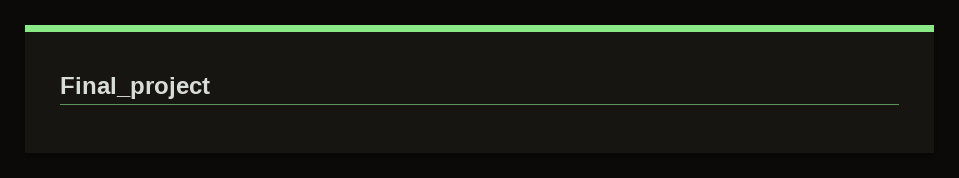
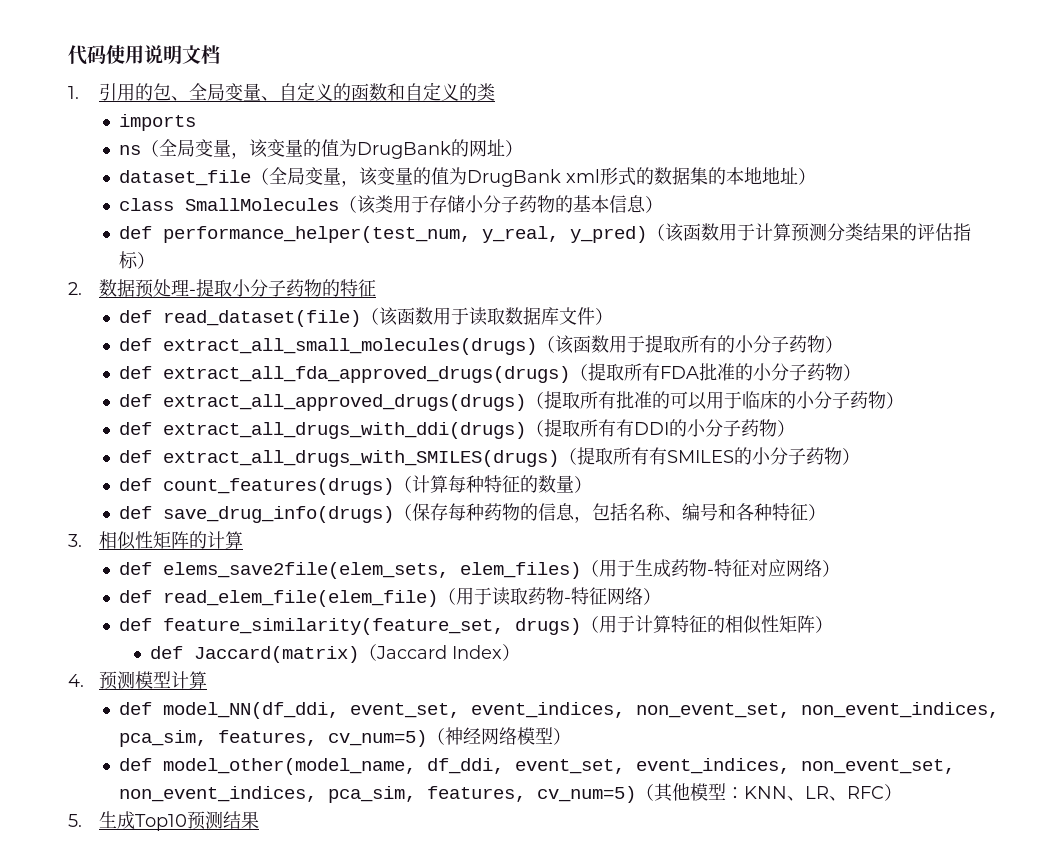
- Final_project
+ 代码使用说明文档
+ 1.引用的包、全局变量、自定义的函数和自定义的类
+ imports
+ ns（全局变量，该变量的值为DrugBank的网址）
+ dataset_file（全局变量，该变量的值为DrugBank xml形式的数据集的本地地址）
+ class SmallMolecules（该类用于存储小分子药物的基本信息）
+ def performance_helper(test_num, y_real, y_pred)（该函数用于计算预测分类结果的评估指标）
+ 2.数据预处理-提取小分子药物的特征
+ def read_dataset(file)（该函数用于读取数据库文件）
+ def extract_all_small_molecules(drugs)（该函数用于提取所有的小分子药物）
+ def extract_all_fda_approved_drugs(drugs)（提取所有FDA批准的小分子药物）
+ def extract_all_approved_drugs(drugs)（提取所有批准的可以用于临床的小分子药物）
+ def extract_all_drugs_with_ddi(drugs)（提取所有有DDI的小分子药物）
+ def extract_all_drugs_with_SMILES(drugs)（提取所有有SMILES的小分子药物）
+ def count_features(drugs)（计算每种特征的数量）
+ def save_drug_info(drugs)（保存每种药物的信息，包括名称、编号和各种特征）
+ 3.相似性矩阵的计算
+ def elems_save2file(elem_sets, elem_files)（用于生成药物-特征对应网络）
+ def read_elem_file(elem_file)（用于读取药物-特征网络）
+ def feature_similarity(feature_set, drugs)（用于计算特征的相似性矩阵）
+ def Jaccard(matrix)（Jaccard Index）
+ 4.预测模型计算
+ def model_NN(df_ddi, event_set, event_indices, non_event_set, non_event_indices, pca_sim, features, cv_num=5)（神经网络模型）
+ def model_other(model_name, df_ddi, event_set, event_indices, non_event_set, non_event_indices, pca_sim, features, cv_num=5)（其他模型：KNN、LR、RFC）
+ 5.生成Top10预测结果

